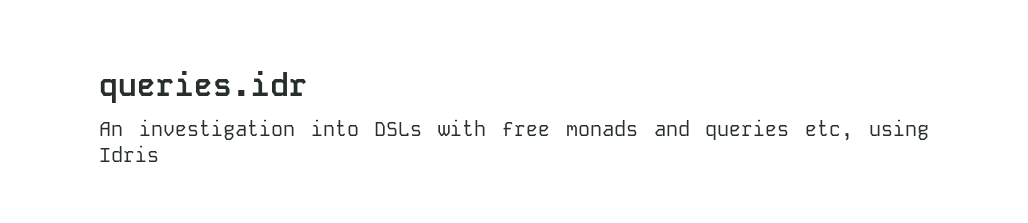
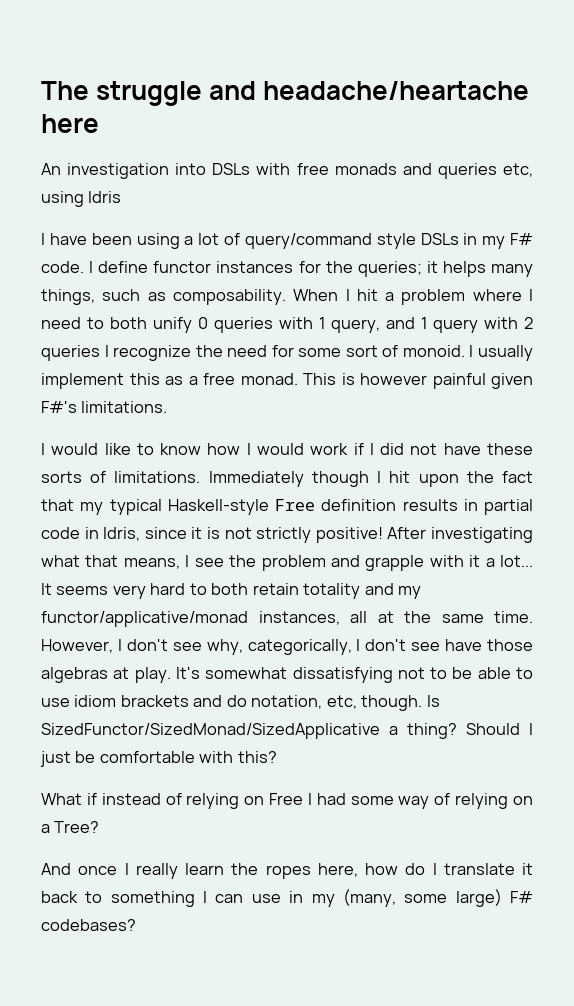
- queries.idr
+ The struggle and headache/heartache here
+ I have been using a lot of query/command style DSLs in my F# code. I define functor instances for the queries; it helps many things, such as composability. When I hit a problem where I need to both unify 0 queries with 1 query, and 1 query with 2 queries I recognize the need for some sort of monoid. I usually implement this as a free monad. This is however painful given F#'s limitations.
+ I would like to know how I would work if I did not have these sorts of limitations. Immediately though I hit upon the fact that my typical Haskell-style Free definition results in partial code in Idris, since it is not strictly positive! After investigating what that means, I see the problem and grapple with it a lot... It seems very hard to both retain totality and my functor/applicative/monad instances, all at the same time. However, I don't see why, categorically, I don't see have those algebras at play. It's somewhat dissatisfying not to be able to use idiom brackets and do notation, etc, though. Is SizedFunctor/SizedMonad/SizedApplicative a thing? Should I just be comfortable with this?
+ What if instead of relying on Free I had some way of relying on a Tree?
+ And once I really learn the ropes here, how do I translate it back to something I can use in my (many, some large) F# codebases?

